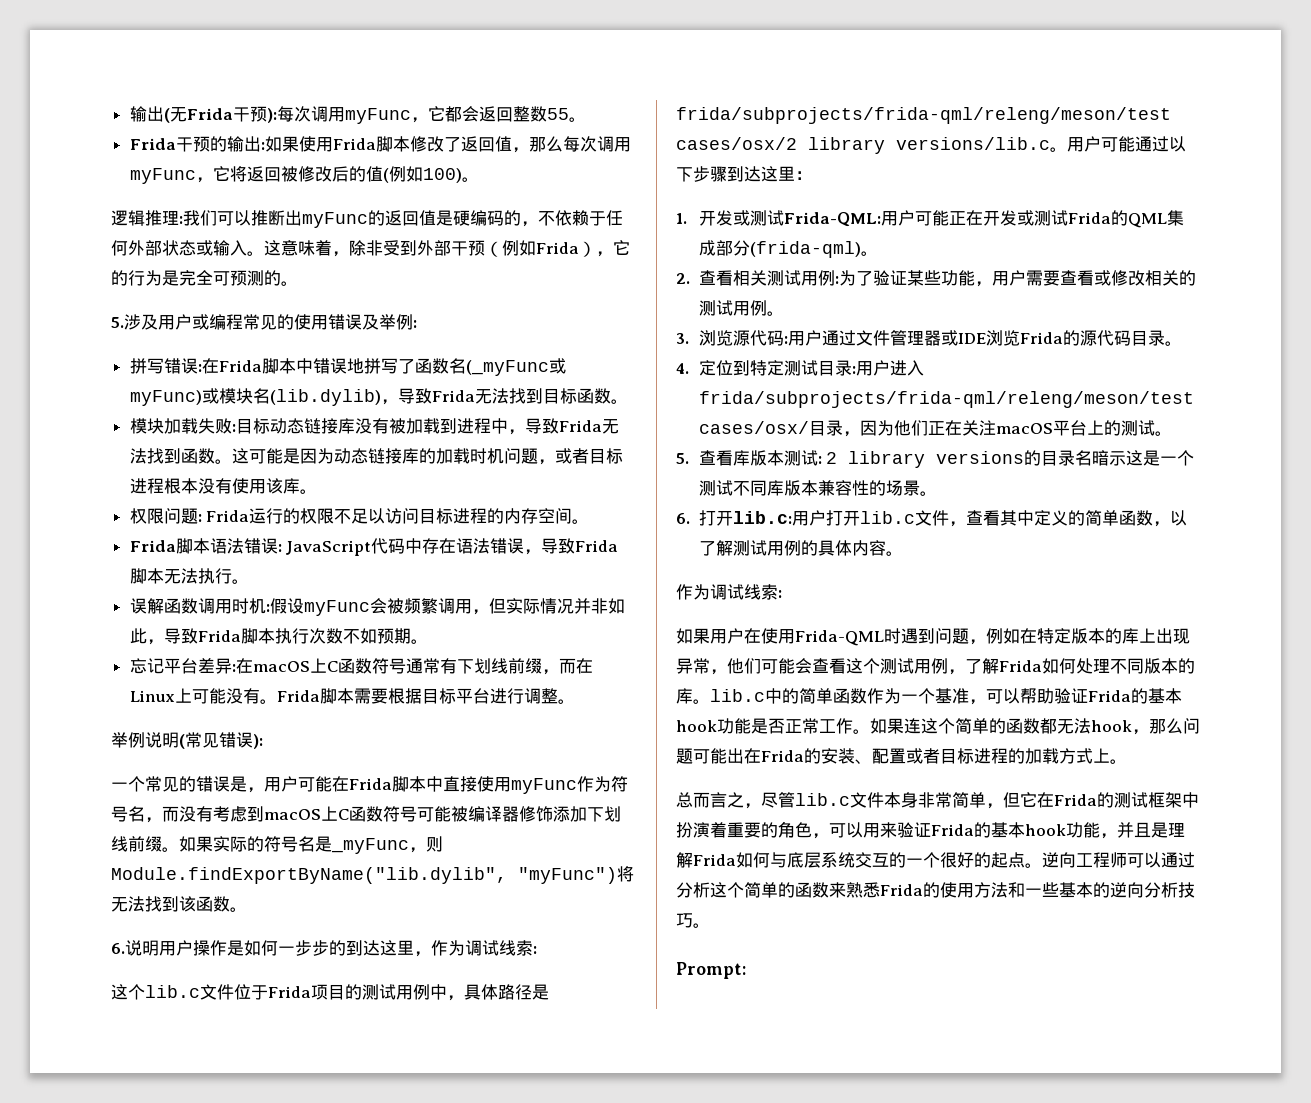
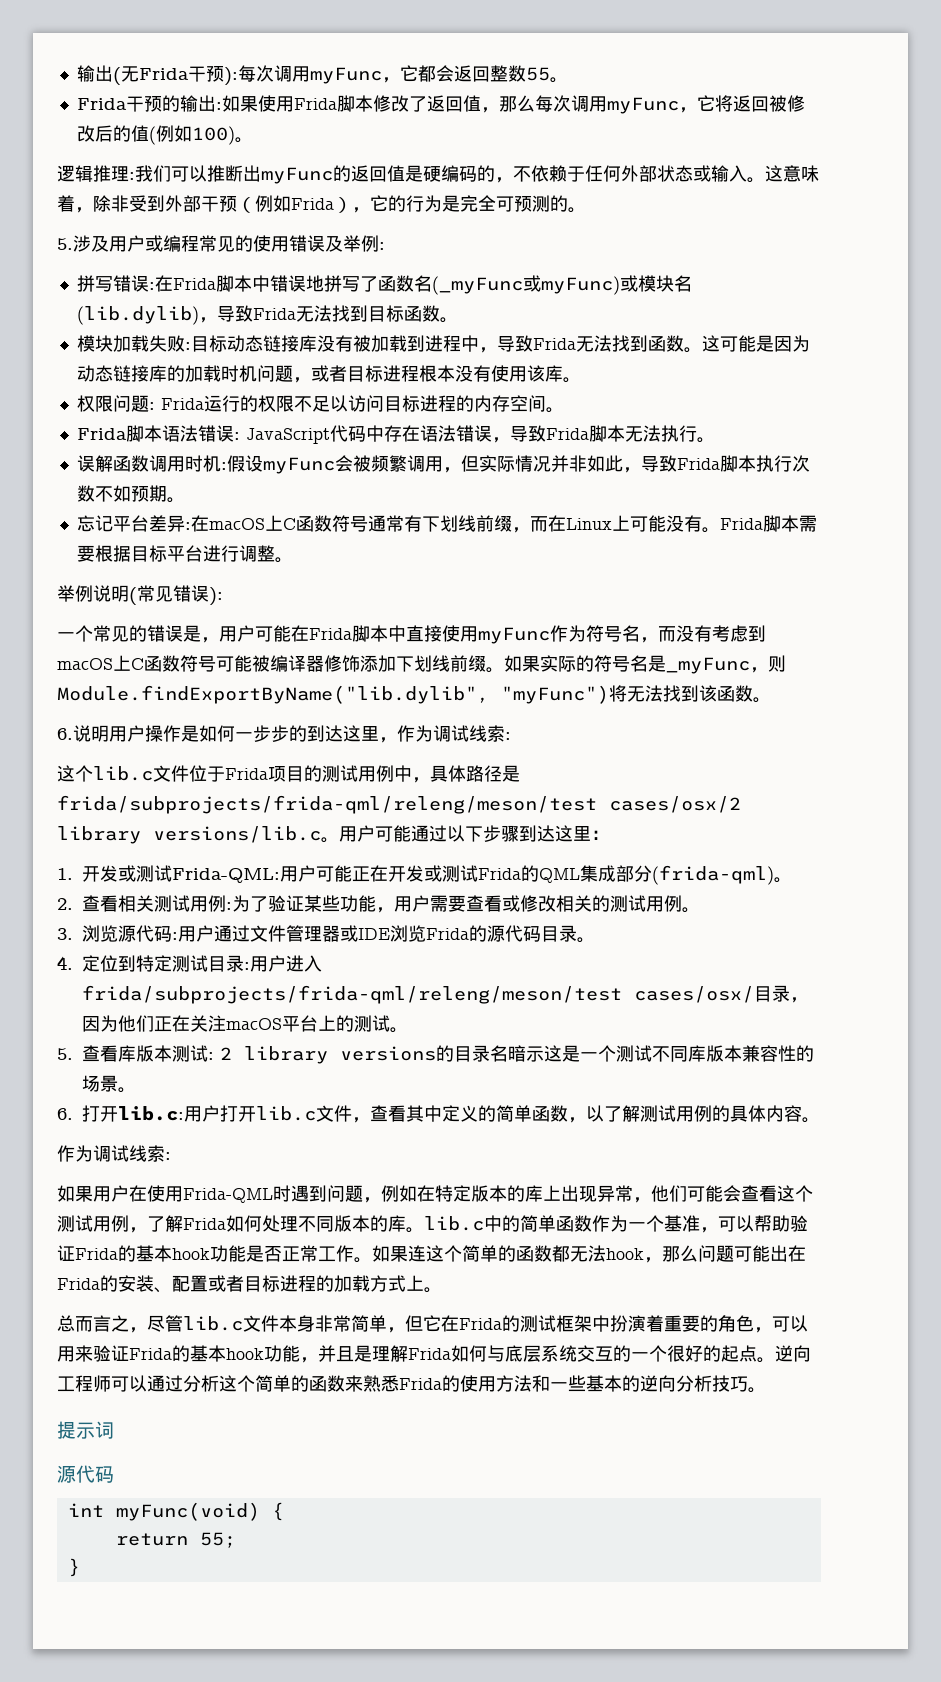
- Prompt:
+ 提示词
+ 源代码
+ int myFunc(void) {
+ return 55;
+ }

